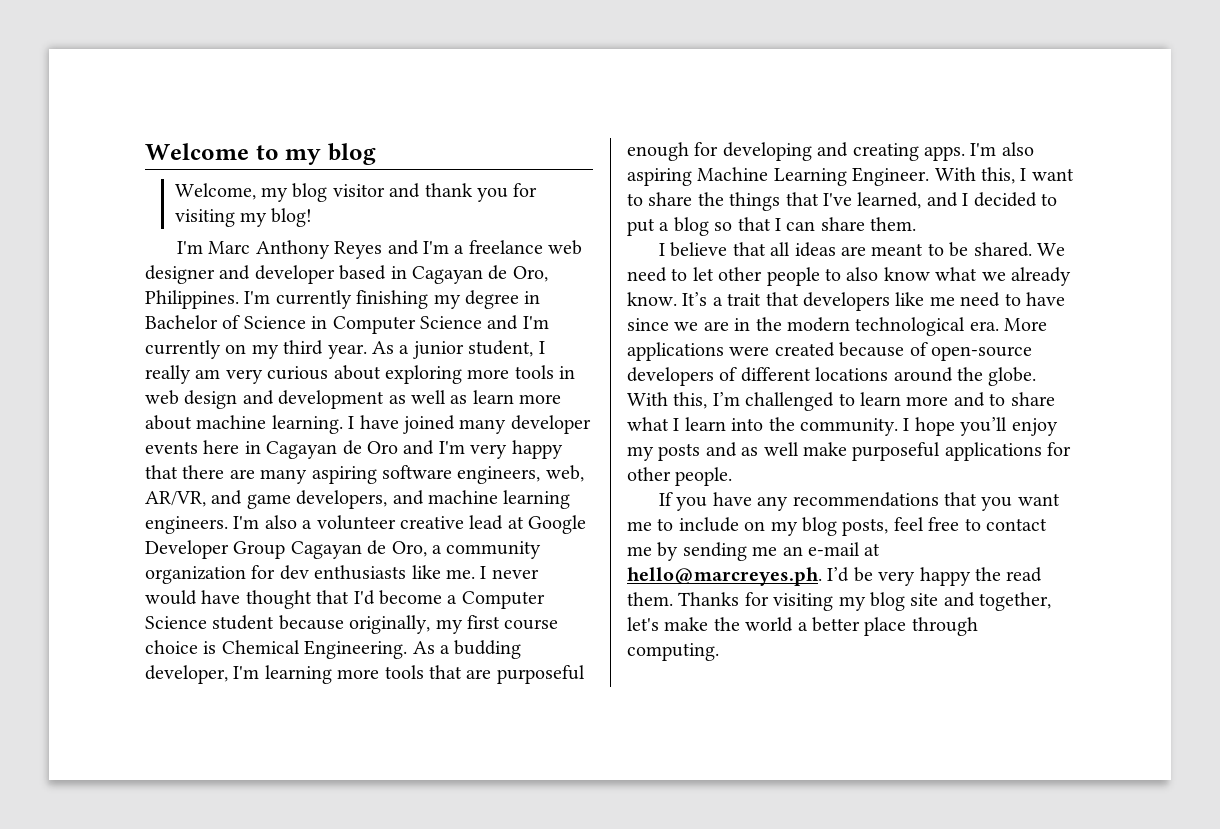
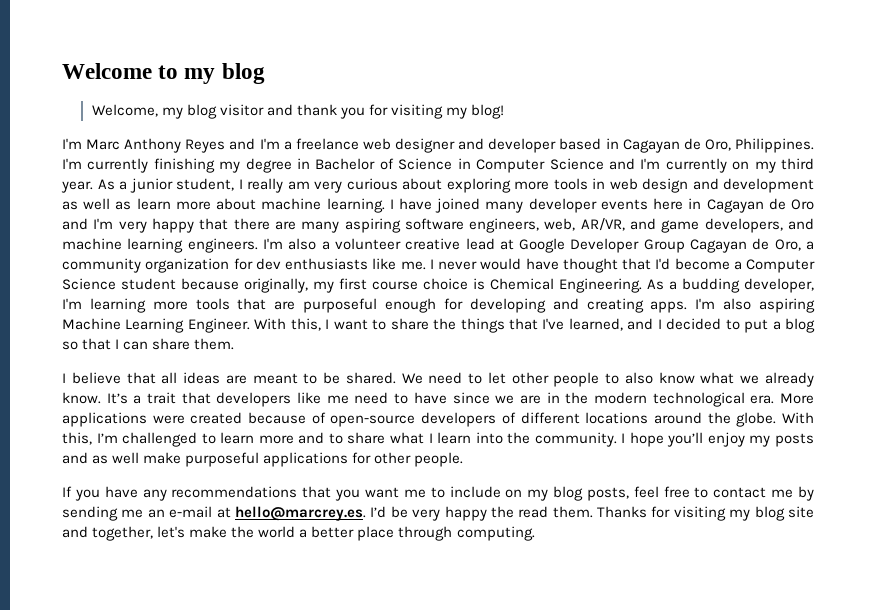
- If you have any recommendations that you want me to include on my blog posts, feel free to contact me by sending me an e-mail at hello@marcreyes.ph. I’d be very happy the read them.
+ If you have any recommendations that you want me to include on my blog posts, feel free to contact me by sending me an e-mail at hello@marcrey.es. I’d be very happy the read them.

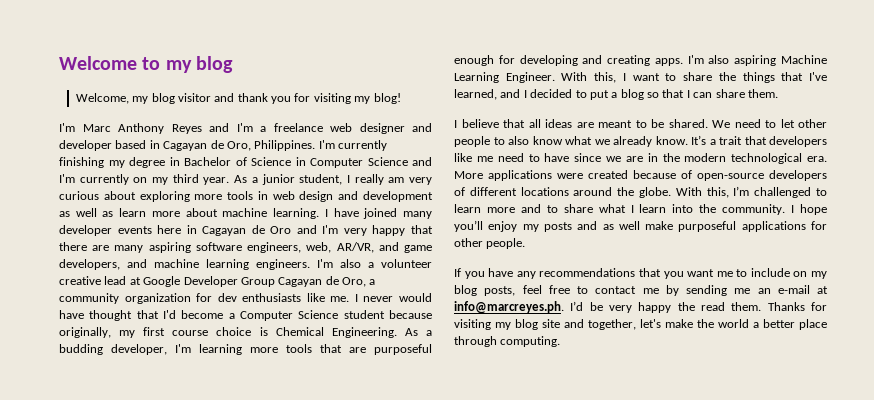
- If you have any recommendations that you want me to include on my blog posts, feel free to contact me by sending me an e-mail at hello@marcrey.es. I’d be very happy the read them.
+ If you have any recommendations that you want me to include on my blog posts, feel free to contact me by sending me an e-mail at info@marcreyes.ph. I’d be very happy the read them.

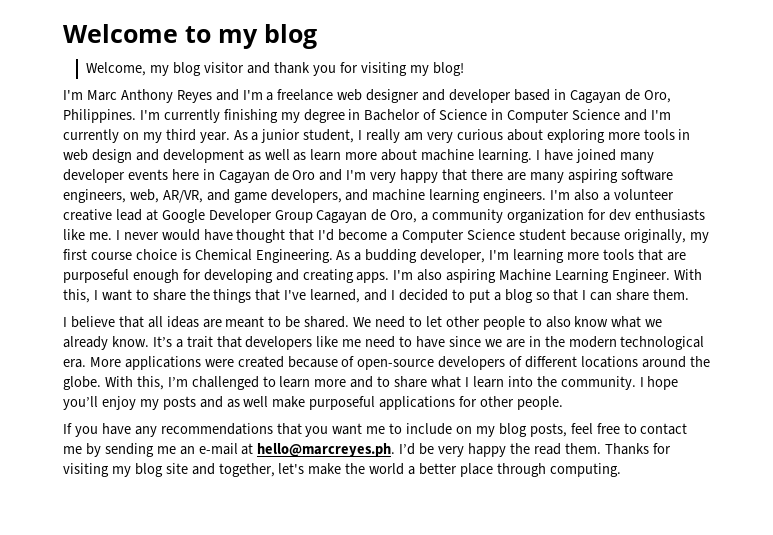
- If you have any recommendations that you want me to include on my blog posts, feel free to contact me by sending me an e-mail at info@marcreyes.ph. I’d be very happy the read them.
+ If you have any recommendations that you want me to include on my blog posts, feel free to contact me by sending me an e-mail at hello@marcreyes.ph. I’d be very happy the read them.

